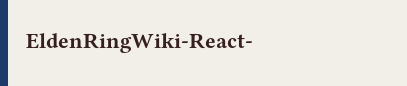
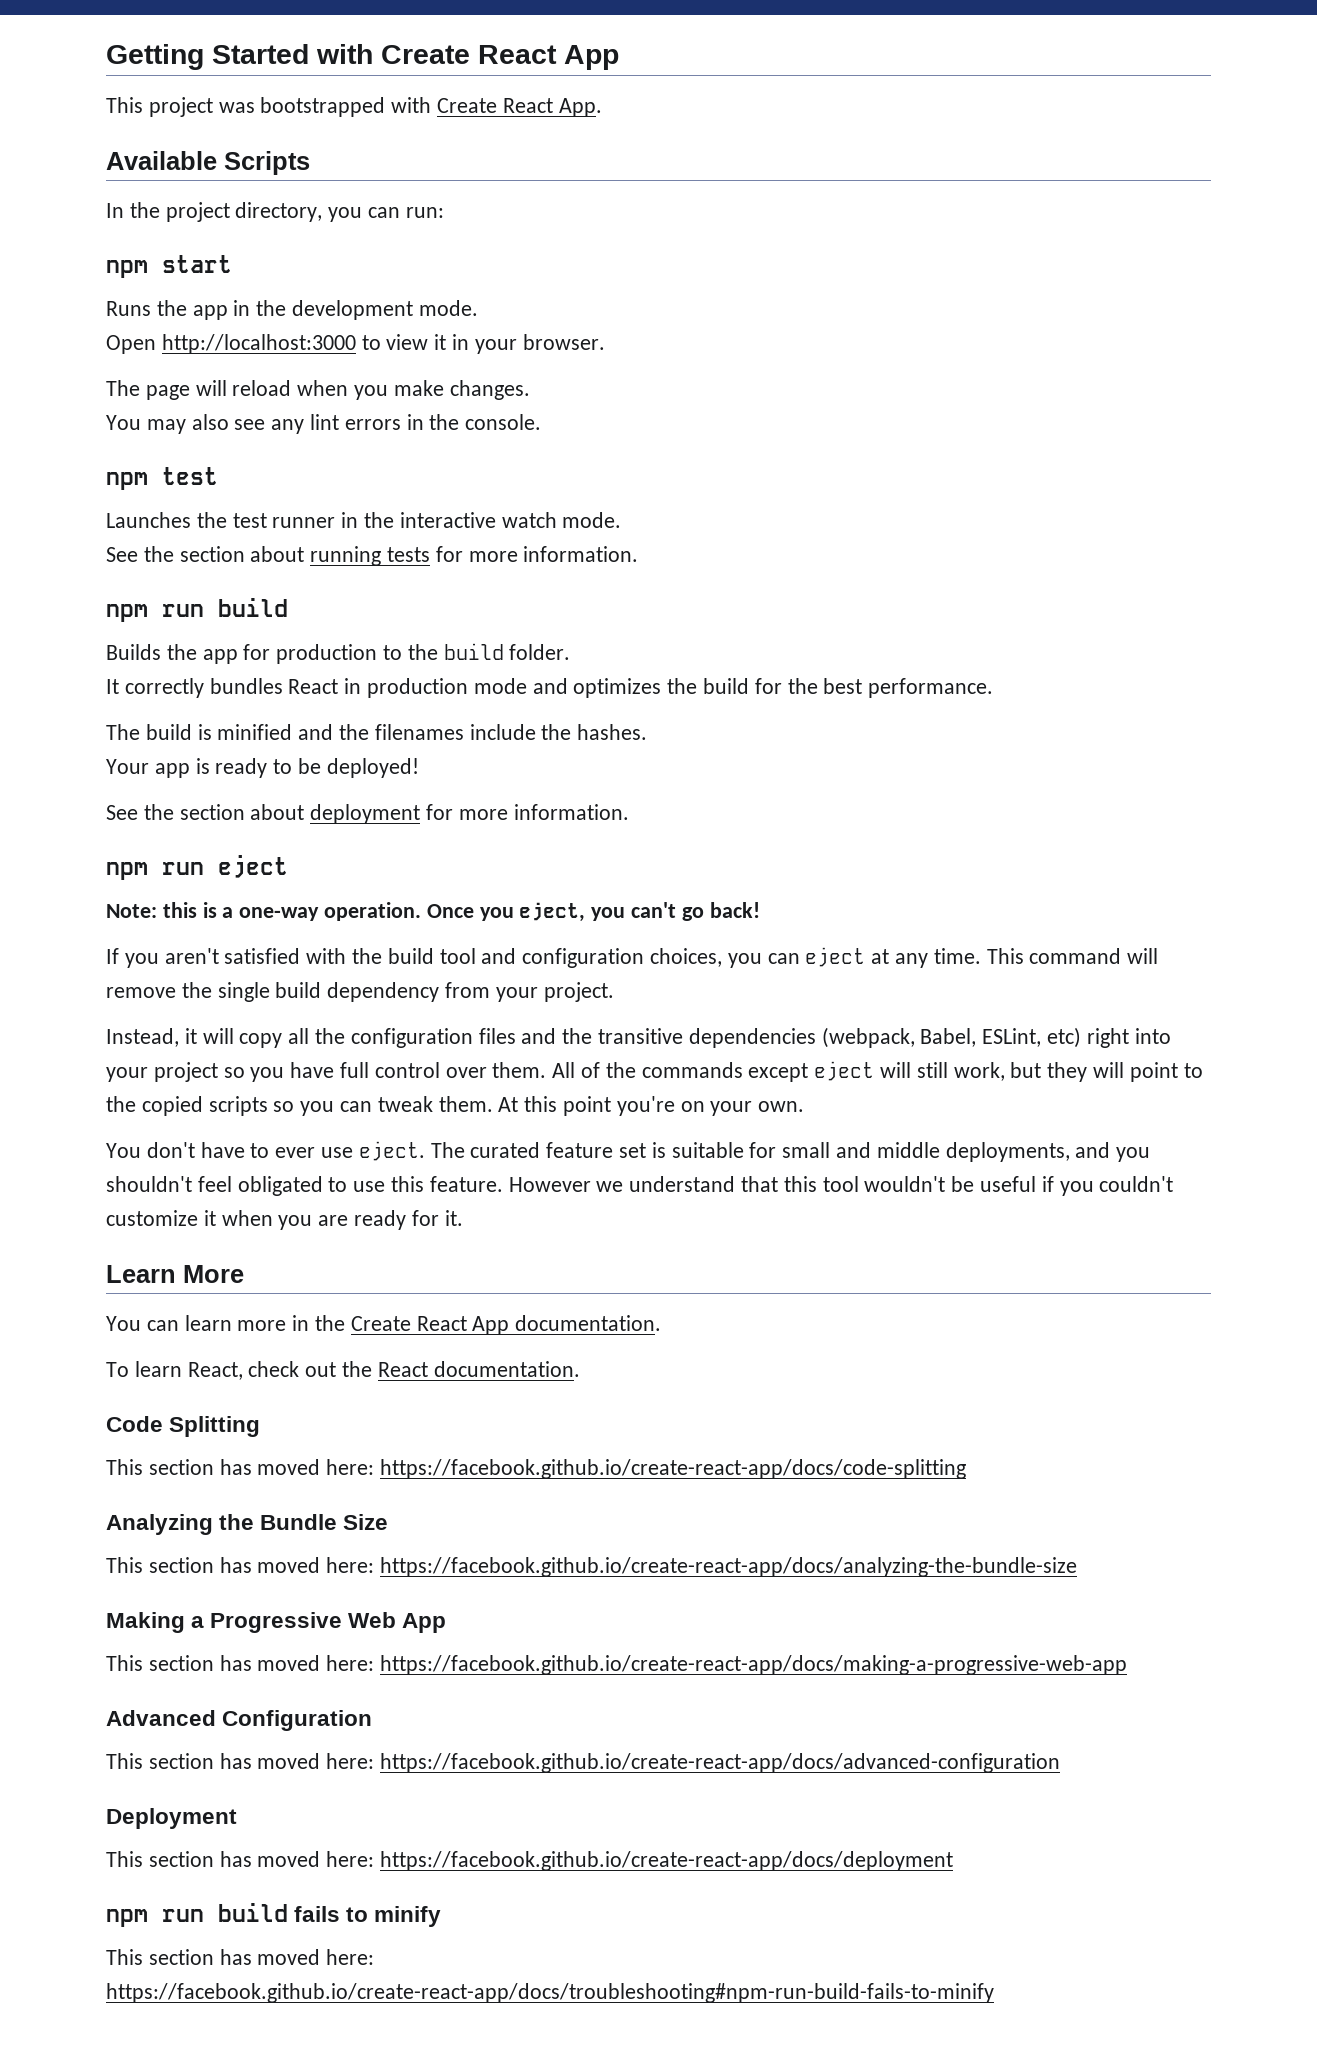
- EldenRingWiki-React-
+ Getting Started with Create React App
+ This project was bootstrapped with Create React App.
+ Available Scripts
+ In the project directory, you can run:
+ npm start
+ Runs the app in the development mode.
+ Open http://localhost:3000 to view it in your browser.
+ The page will reload when you make changes.
+ You may also see any lint errors in the console.
+ npm test
+ Launches the test runner in the interactive watch mode.
+ See the section about running tests for more information.
+ npm run build
+ Builds the app for production to the build folder.
+ It correctly bundles React in production mode and optimizes the build for the best performance.
+ The build is minified and the filenames include the hashes.
+ Your app is ready to be deployed!
+ See the section about deployment for more information.
+ npm run eject
+ Note: this is a one-way operation. Once you eject, you can't go back!
+ If you aren't satisfied with the build tool and configuration choices, you can eject at any time. This command will remove the single build dependency from your project.
+ Instead, it will copy all the configuration files and the transitive dependencies (webpack, Babel, ESLint, etc) right into your project so you have full control over them. All of the commands except eject will still work, but they will point to the copied scripts so you can tweak them. At this point you're on your own.
+ You don't have to ever use eject. The curated feature set is suitable for small and middle deployments, and you shouldn't feel obligated to use this feature. However we understand that this tool wouldn't be useful if you couldn't customize it when you are ready for it.
+ Learn More
+ You can learn more in the Create React App documentation.
+ To learn React, check out the React documentation.
+ Code Splitting
+ This section has moved here: https://facebook.github.io/create-react-app/docs/code-splitting
+ Analyzing the Bundle Size
+ This section has moved here: https://facebook.github.io/create-react-app/docs/analyzing-the-bundle-size
+ Making a Progressive Web App
+ This section has moved here: https://facebook.github.io/create-react-app/docs/making-a-progressive-web-app
+ Advanced Configuration
+ This section has moved here: https://facebook.github.io/create-react-app/docs/advanced-configuration
+ Deployment
+ This section has moved here: https://facebook.github.io/create-react-app/docs/deployment
+ npm run build fails to minify
+ This section has moved here: https://facebook.github.io/create-react-app/docs/troubleshooting#npm-run-build-fails-to-minify

